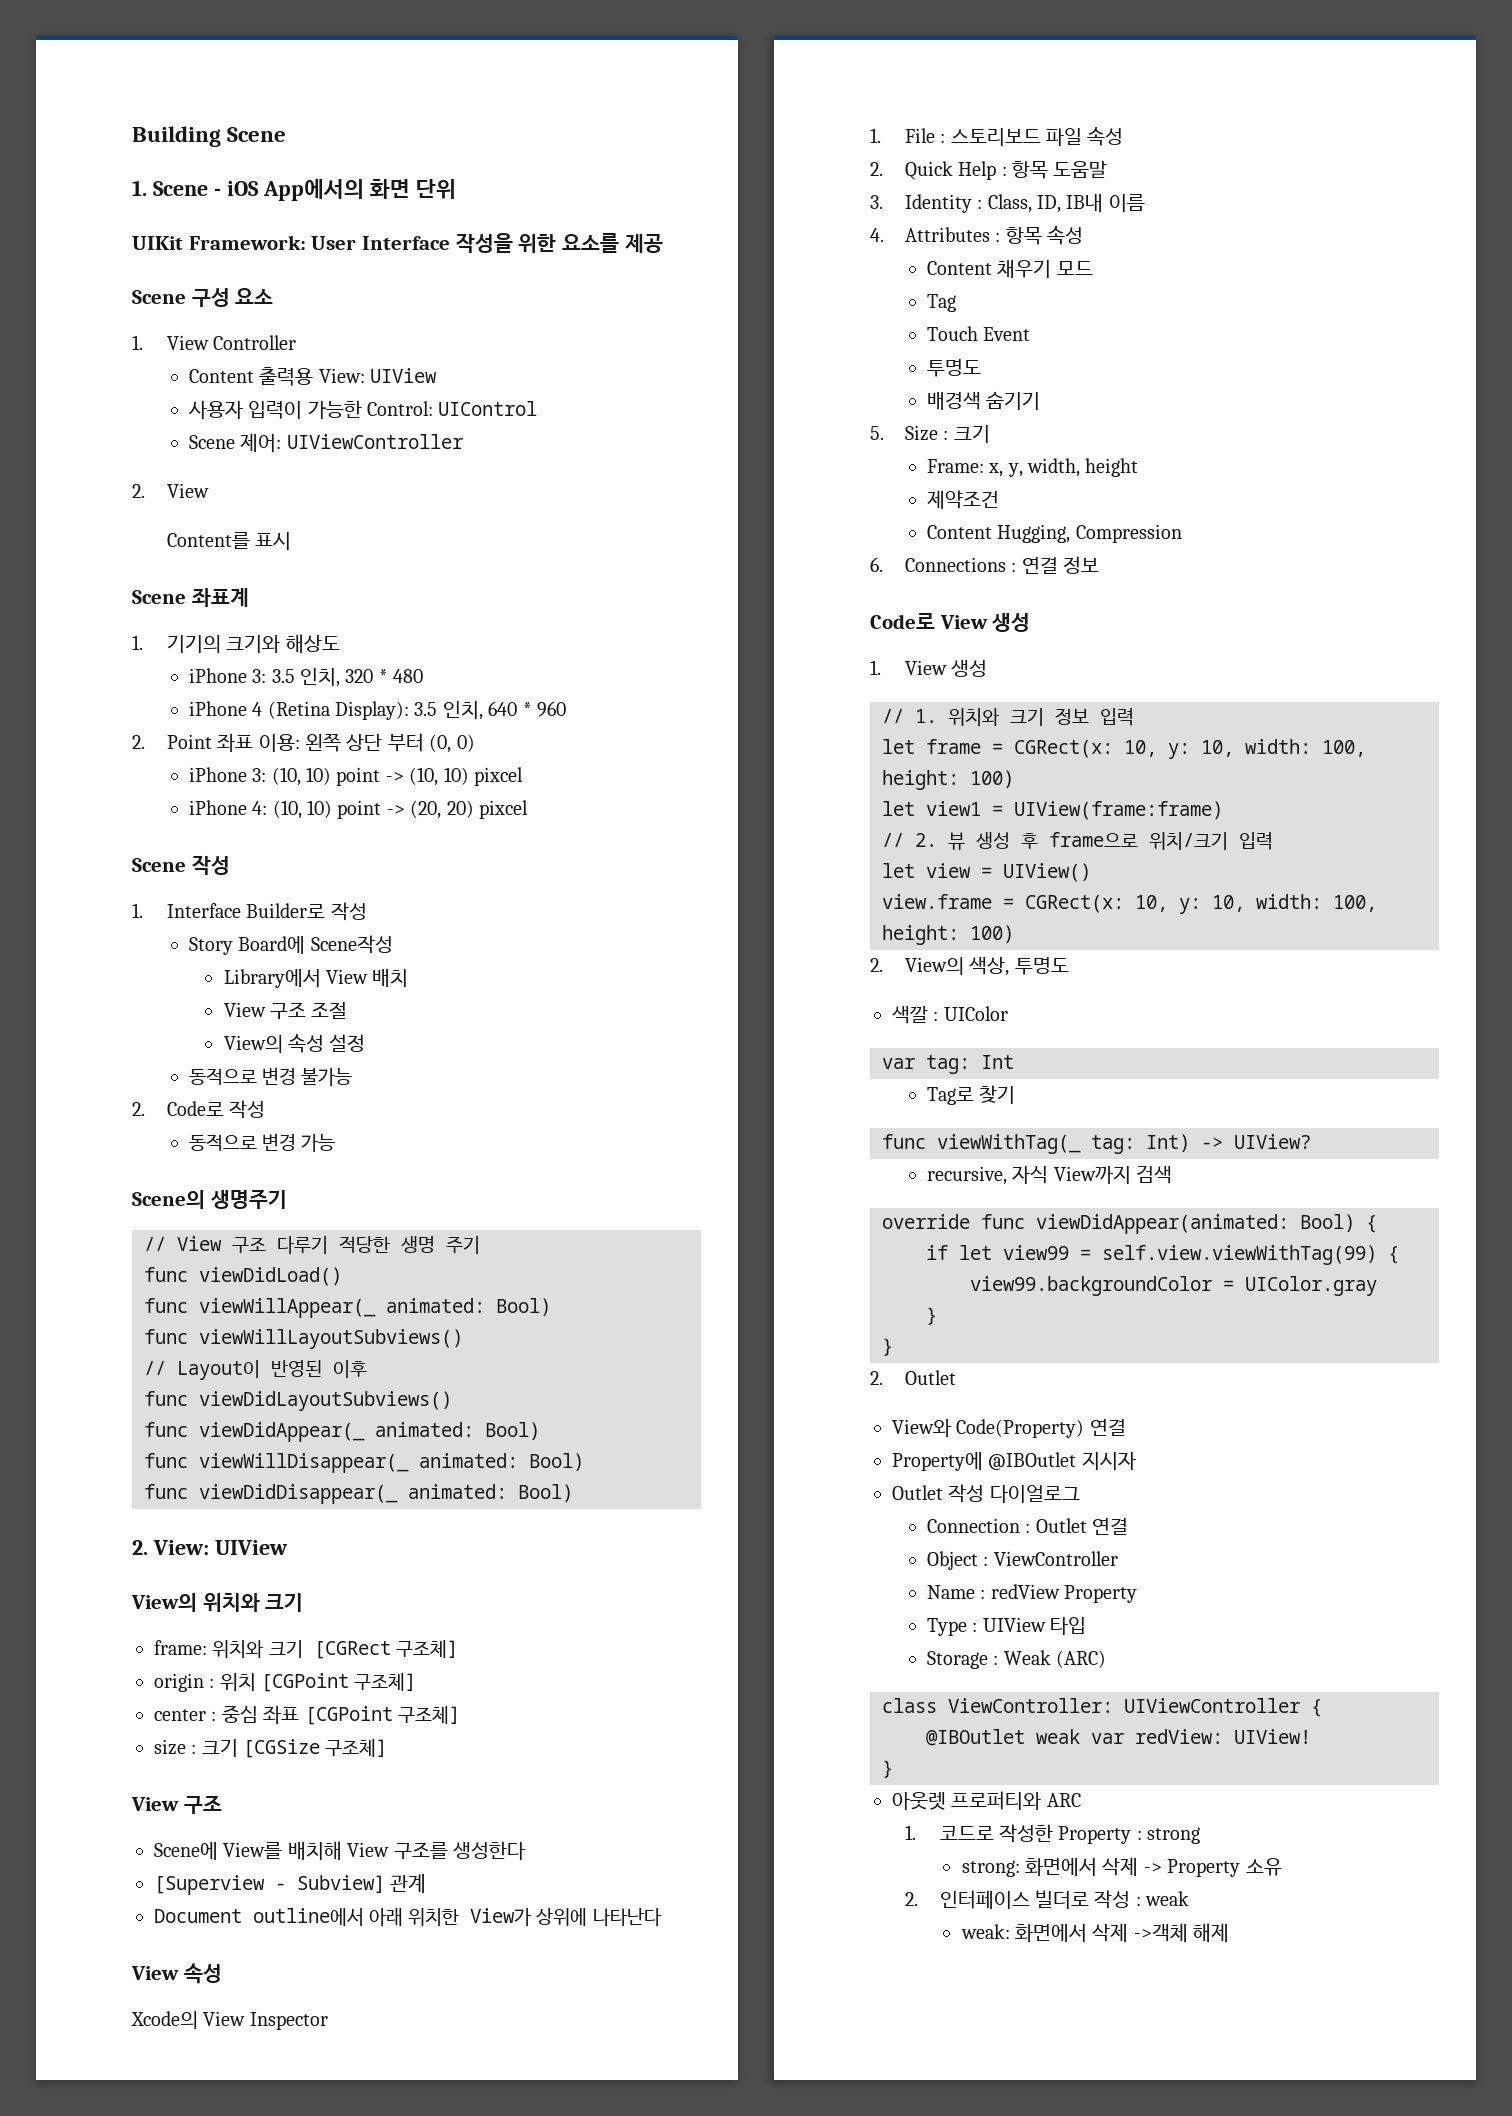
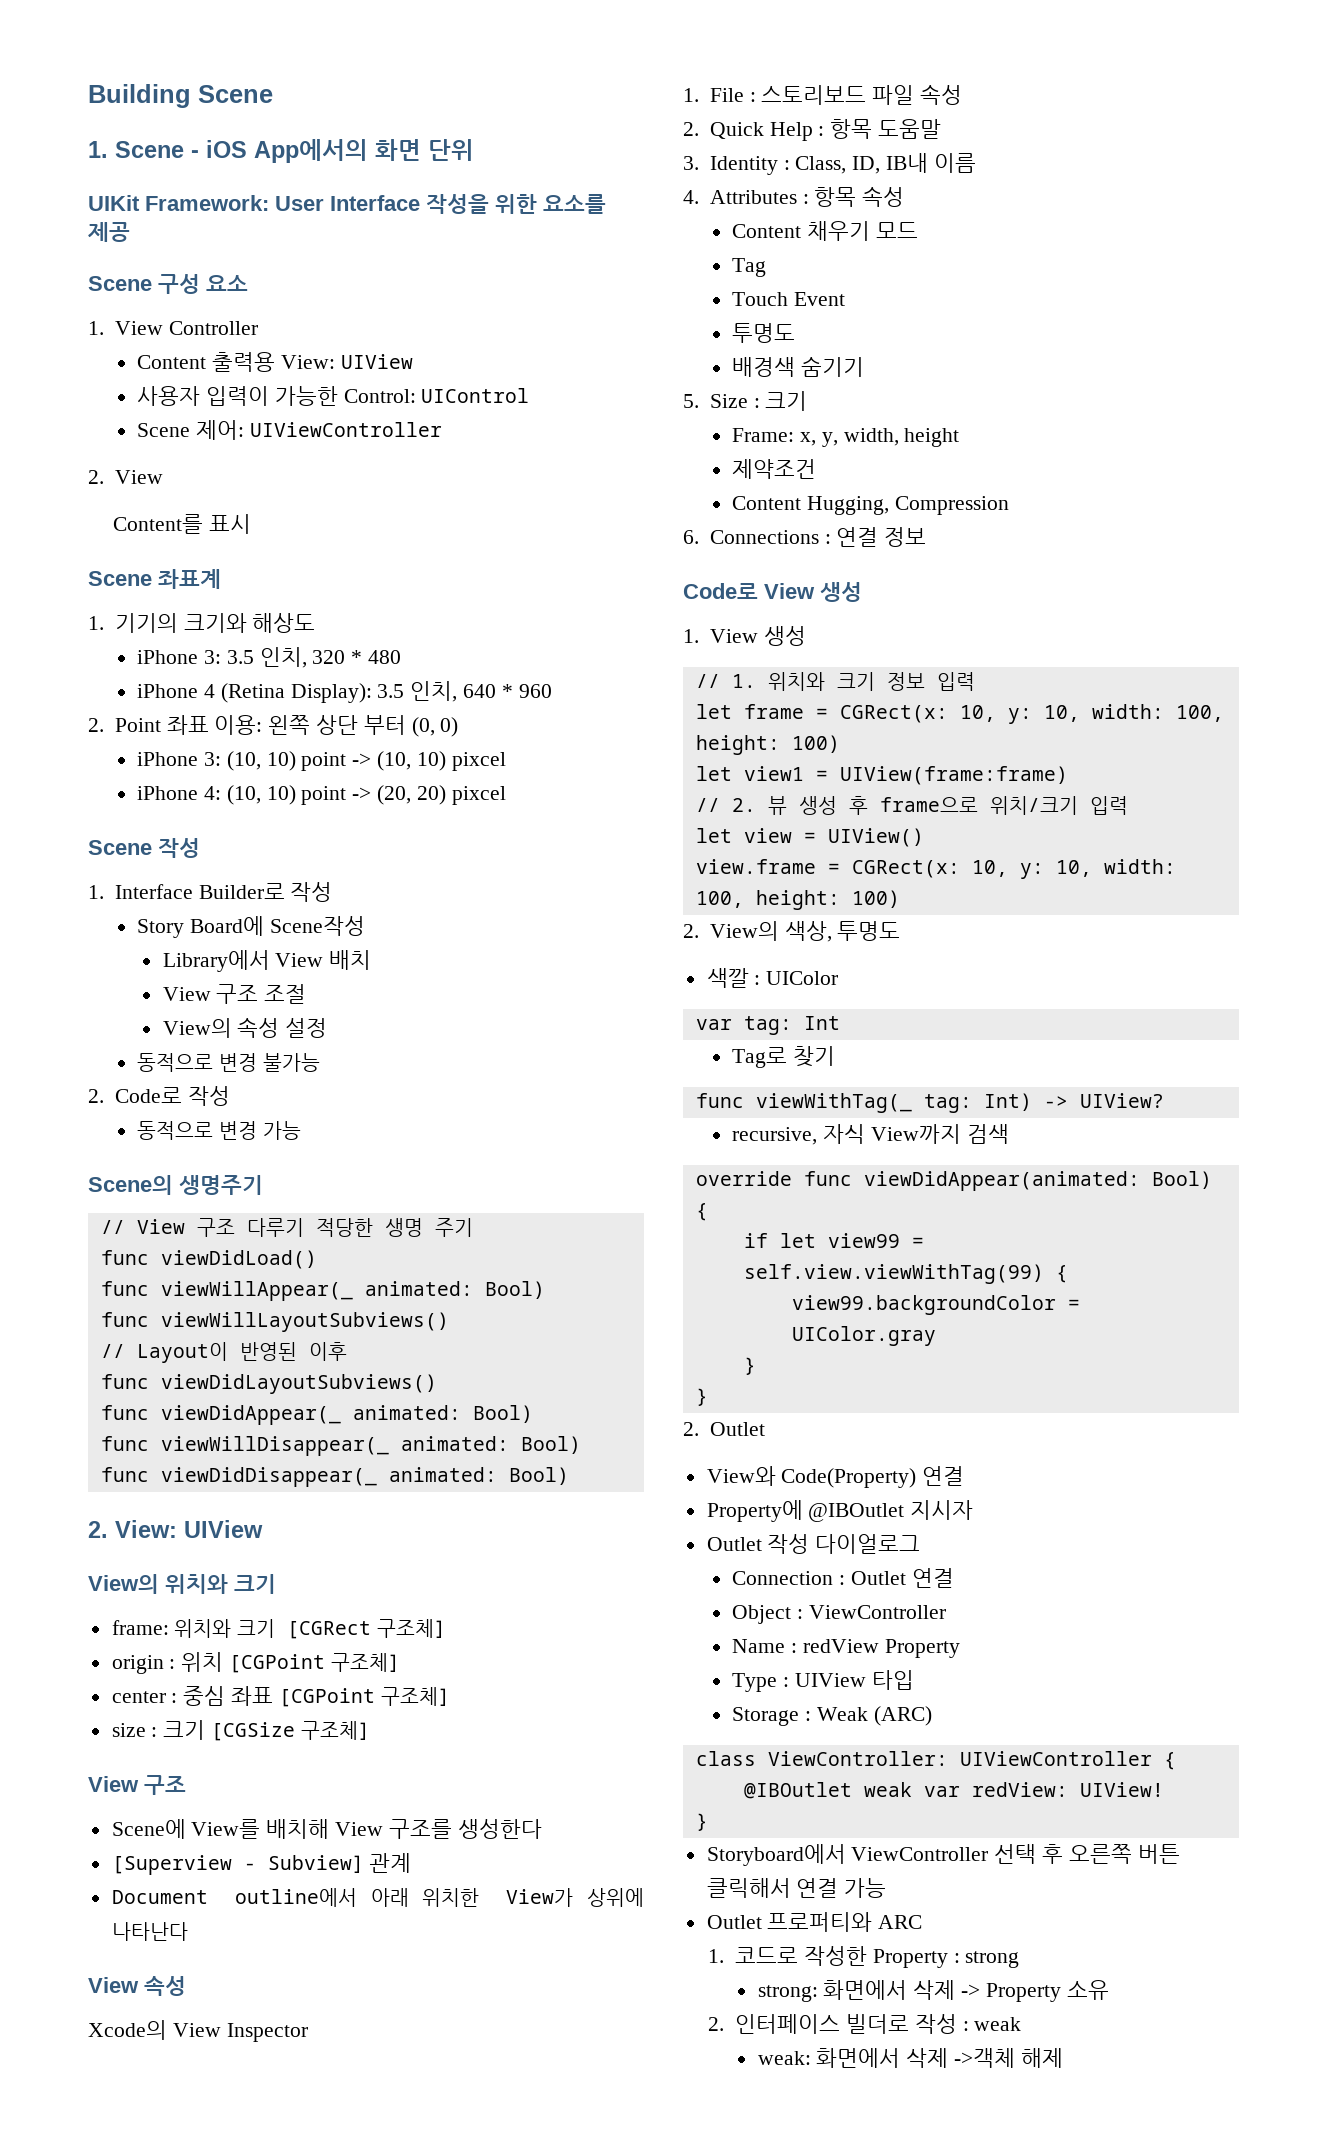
- 아웃렛 프로퍼티와 ARC
+ Storyboard에서 ViewController 선택 후 오른쪽 버튼 클릭해서 연결 가능
+ Outlet 프로퍼티와 ARC

